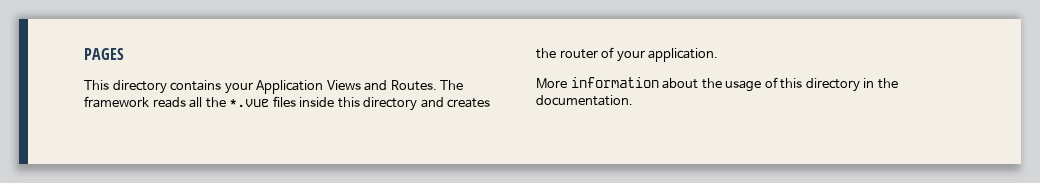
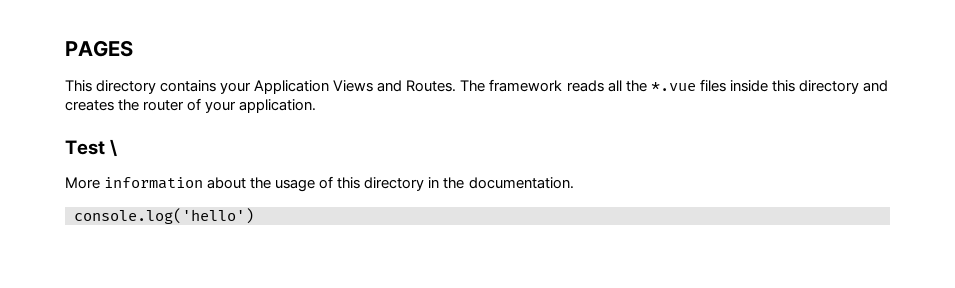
+ Test \
+ console.log('hello')

